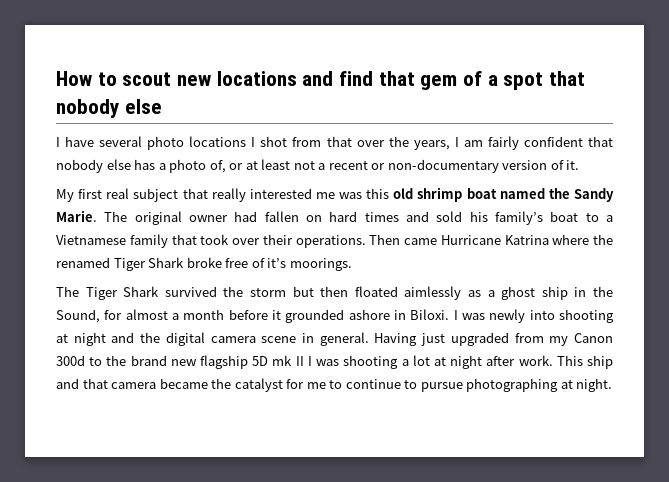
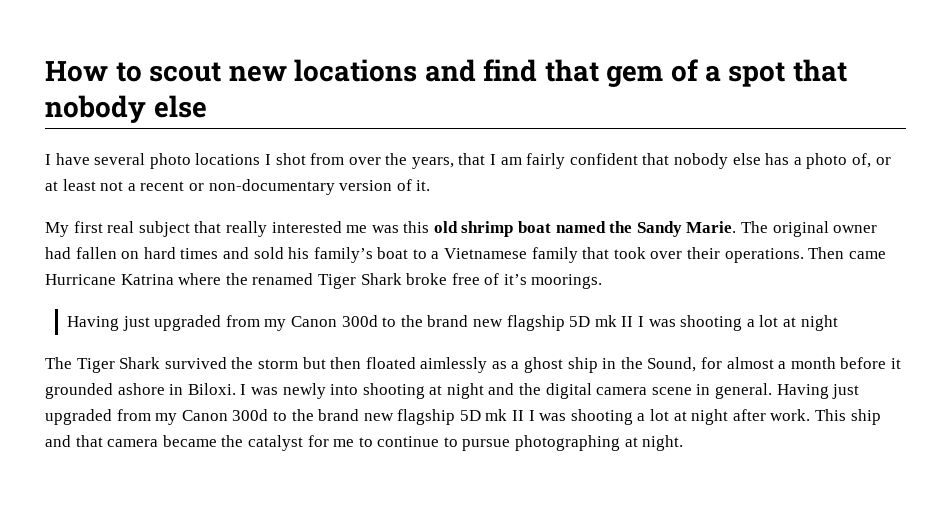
- I have several photo locations I shot from that over the years, I am fairly confident that nobody else has a photo of, or at least not a recent or non-documentary version of it.
+ I have several photo locations I shot from over the years, that I am fairly confident that nobody else has a photo of, or at least not a recent or non-documentary version of it.
  Then came Hurricane Katrina where the renamed Tiger Shark broke free of it’s moorings.
+ Having just upgraded from my Canon 300d to the brand new flagship 5D mk II I was shooting a lot at night

